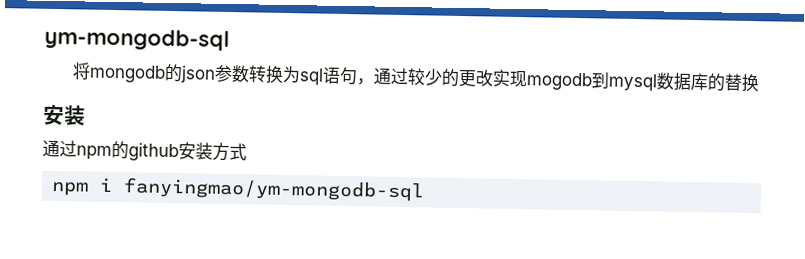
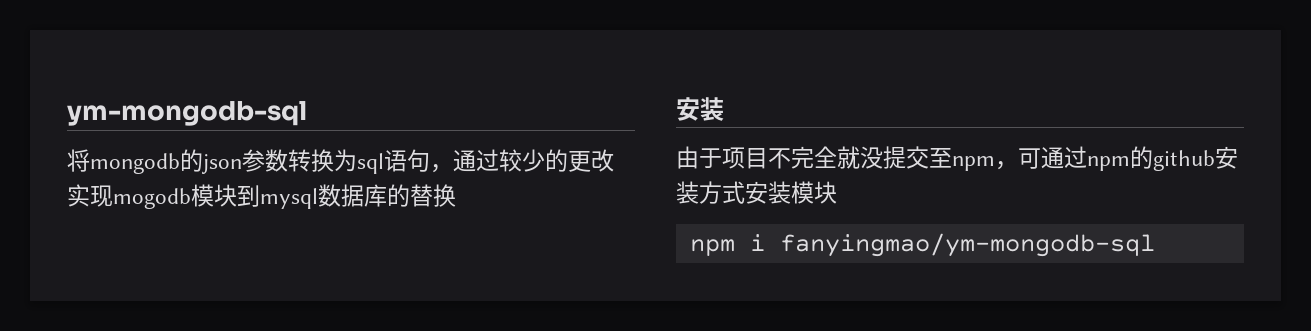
- 将mongodb的json参数转换为sql语句，通过较少的更改实现mogodb到mysql数据库的替换
+ 将mongodb的json参数转换为sql语句，通过较少的更改实现mogodb模块到mysql数据库的替换
- 通过npm的github安装方式
+ 由于项目不完全就没提交至npm，可通过npm的github安装方式安装模块

